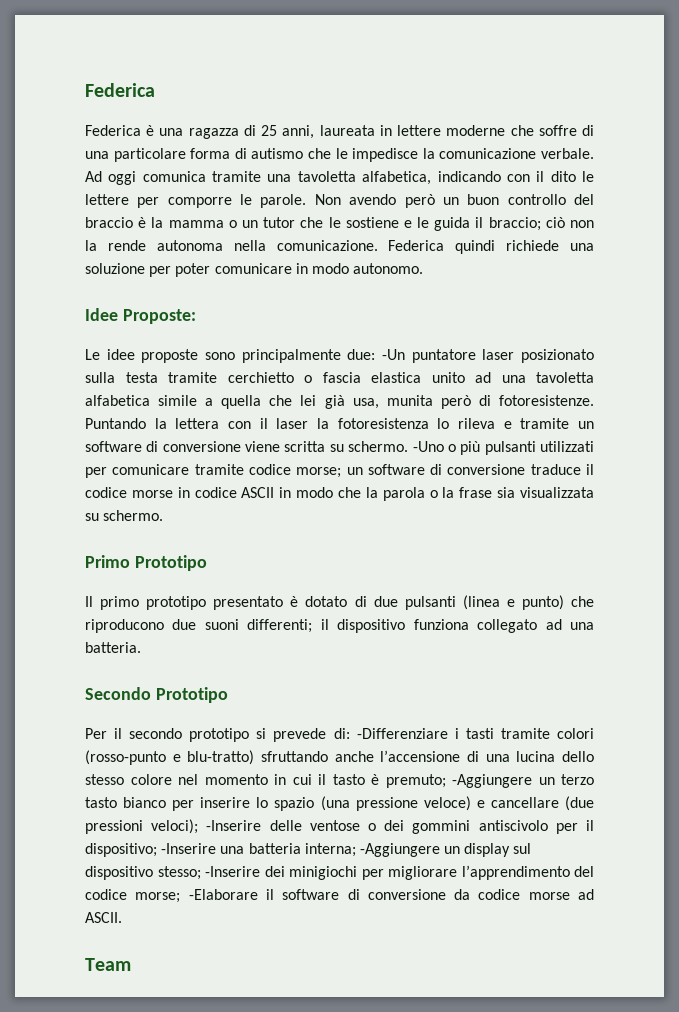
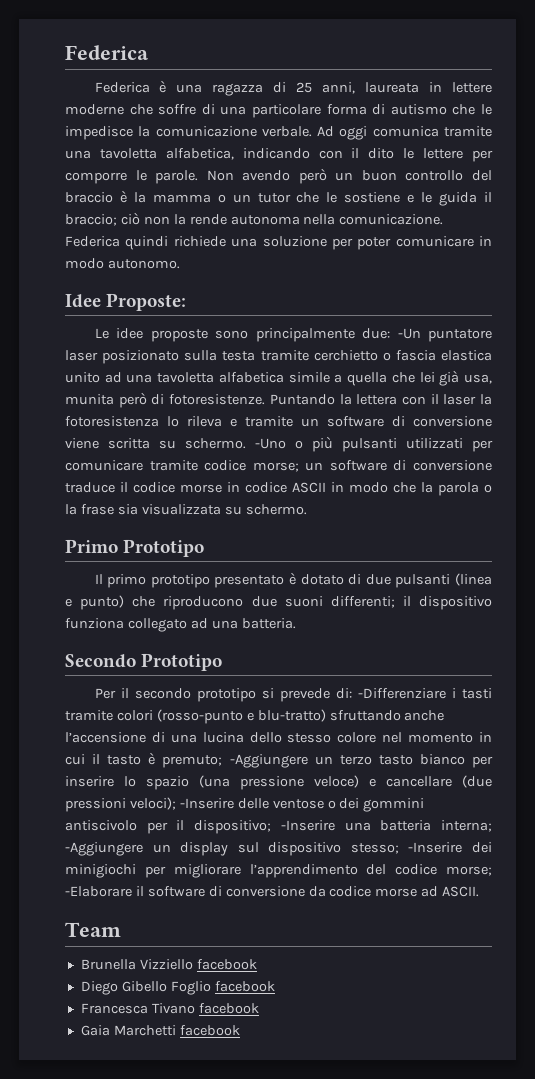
+ Brunella Vizziello facebook
+ Diego Gibello Foglio facebook
+ Francesca Tivano facebook
+ Gaia Marchetti facebook

